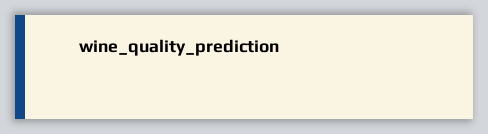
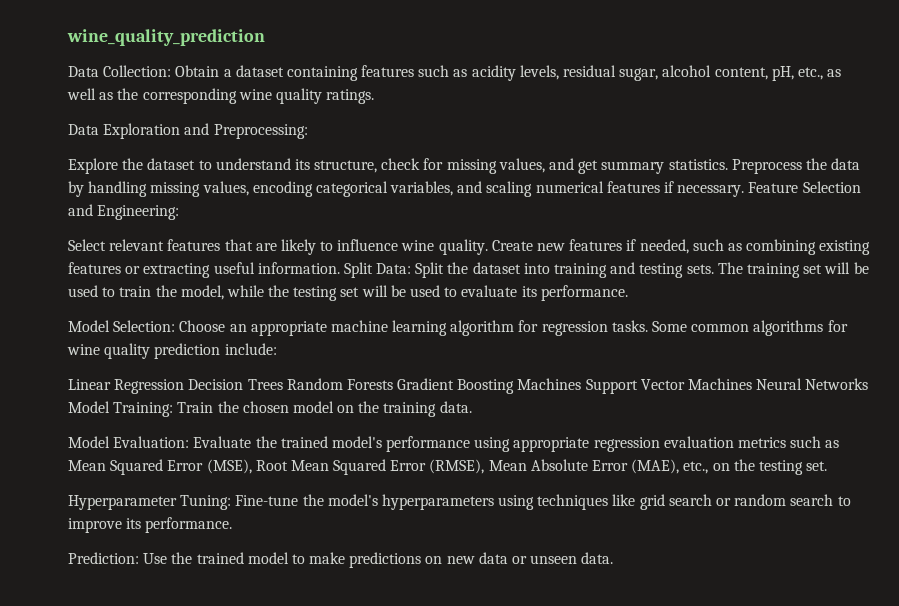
+ Data Collection: Obtain a dataset containing features such as acidity levels, residual sugar, alcohol content, pH, etc., as well as the corresponding wine quality ratings.
+ Data Exploration and Preprocessing:
+ Explore the dataset to understand its structure, check for missing values, and get summary statistics. Preprocess the data by handling missing values, encoding categorical variables, and scaling numerical features if necessary. Feature Selection and Engineering:
+ Select relevant features that are likely to influence wine quality. Create new features if needed, such as combining existing features or extracting useful information. Split Data: Split the dataset into training and testing sets. The training set will be used to train the model, while the testing set will be used to evaluate its performance.
+ Model Selection: Choose an appropriate machine learning algorithm for regression tasks. Some common algorithms for wine quality prediction include:
+ Linear Regression Decision Trees Random Forests Gradient Boosting Machines Support Vector Machines Neural Networks Model Training: Train the chosen model on the training data.
+ Model Evaluation: Evaluate the trained model's performance using appropriate regression evaluation metrics such as Mean Squared Error (MSE), Root Mean Squared Error (RMSE), Mean Absolute Error (MAE), etc., on the testing set.
+ Hyperparameter Tuning: Fine-tune the model's hyperparameters using techniques like grid search or random search to improve its performance.
+ Prediction: Use the trained model to make predictions on new data or unseen data.

